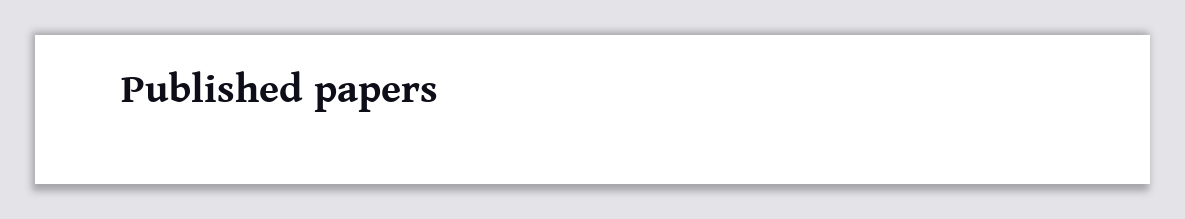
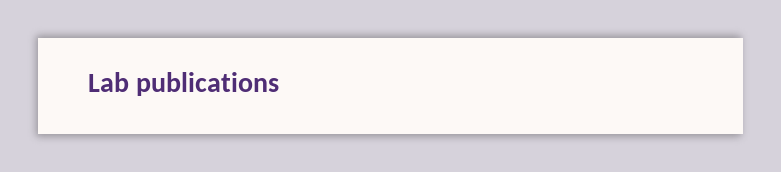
- Published papers
+ Lab publications

